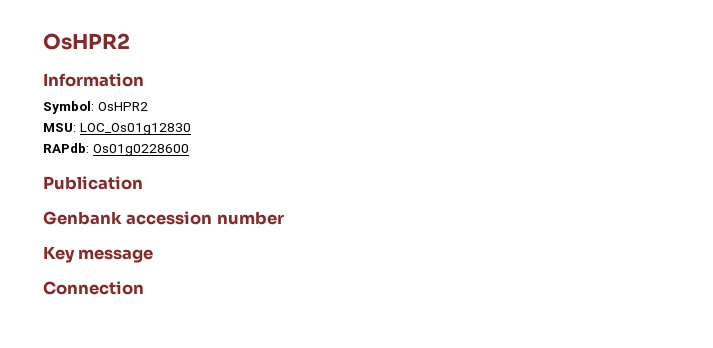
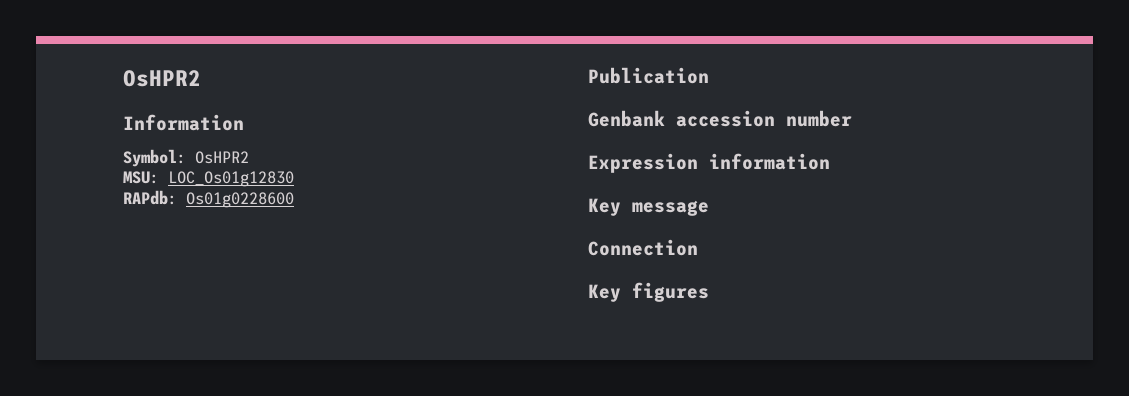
+ Expression information
+ Key figures

